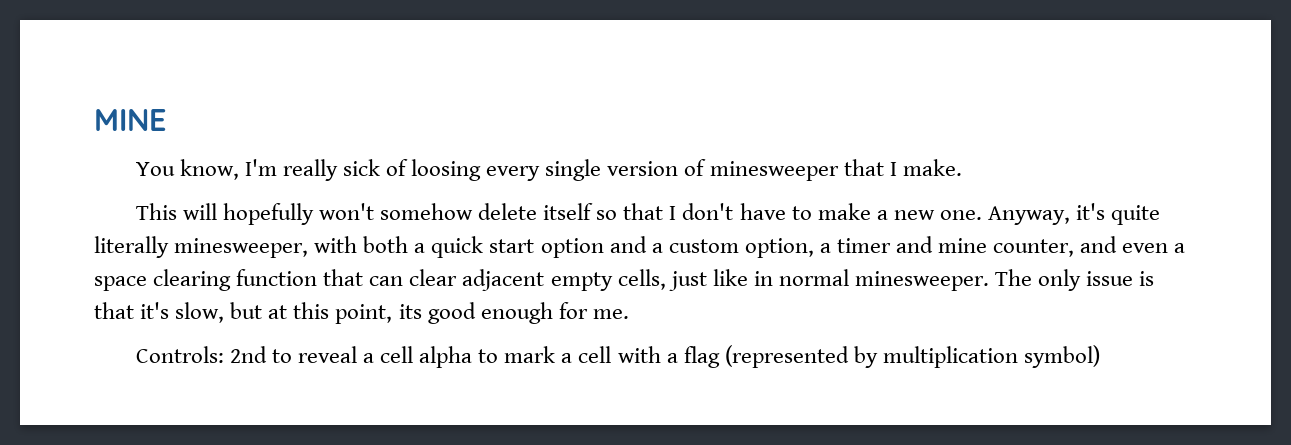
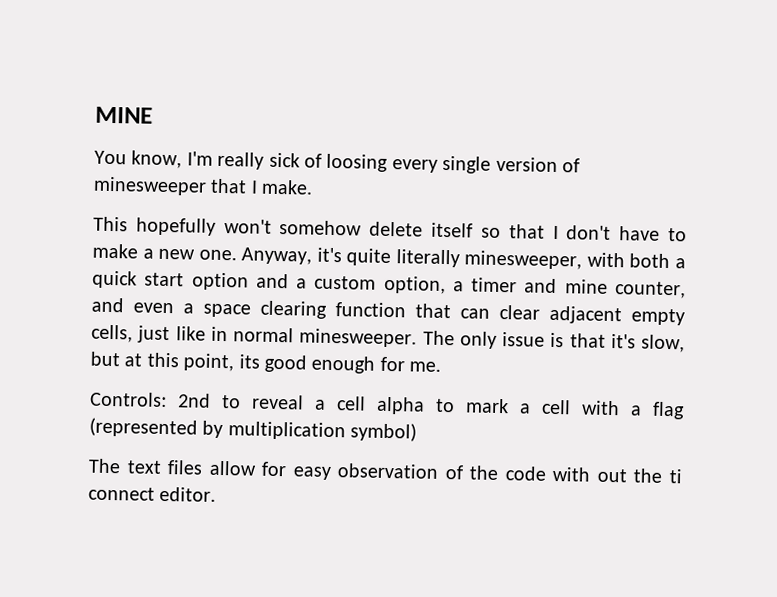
- This will hopefully won't somehow delete itself so that I don't have to make a new one.
+ This hopefully won't somehow delete itself so that I don't have to make a new one.
+ The text files allow for easy observation of the code with out the ti connect editor.

